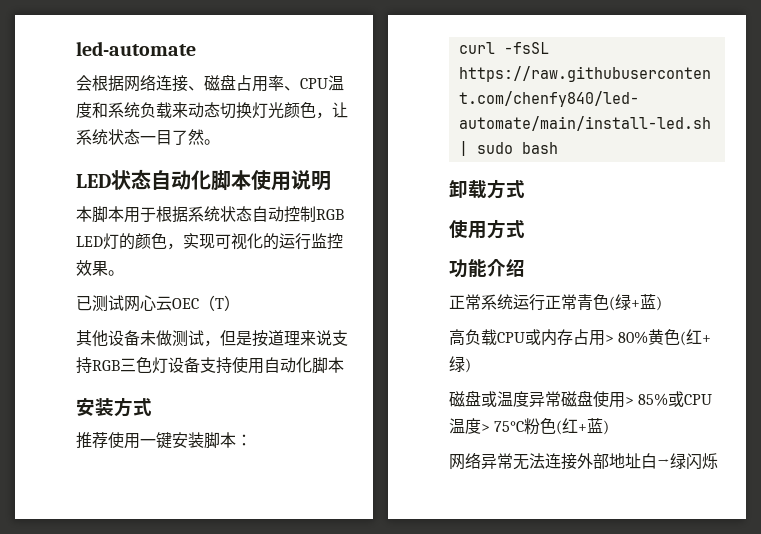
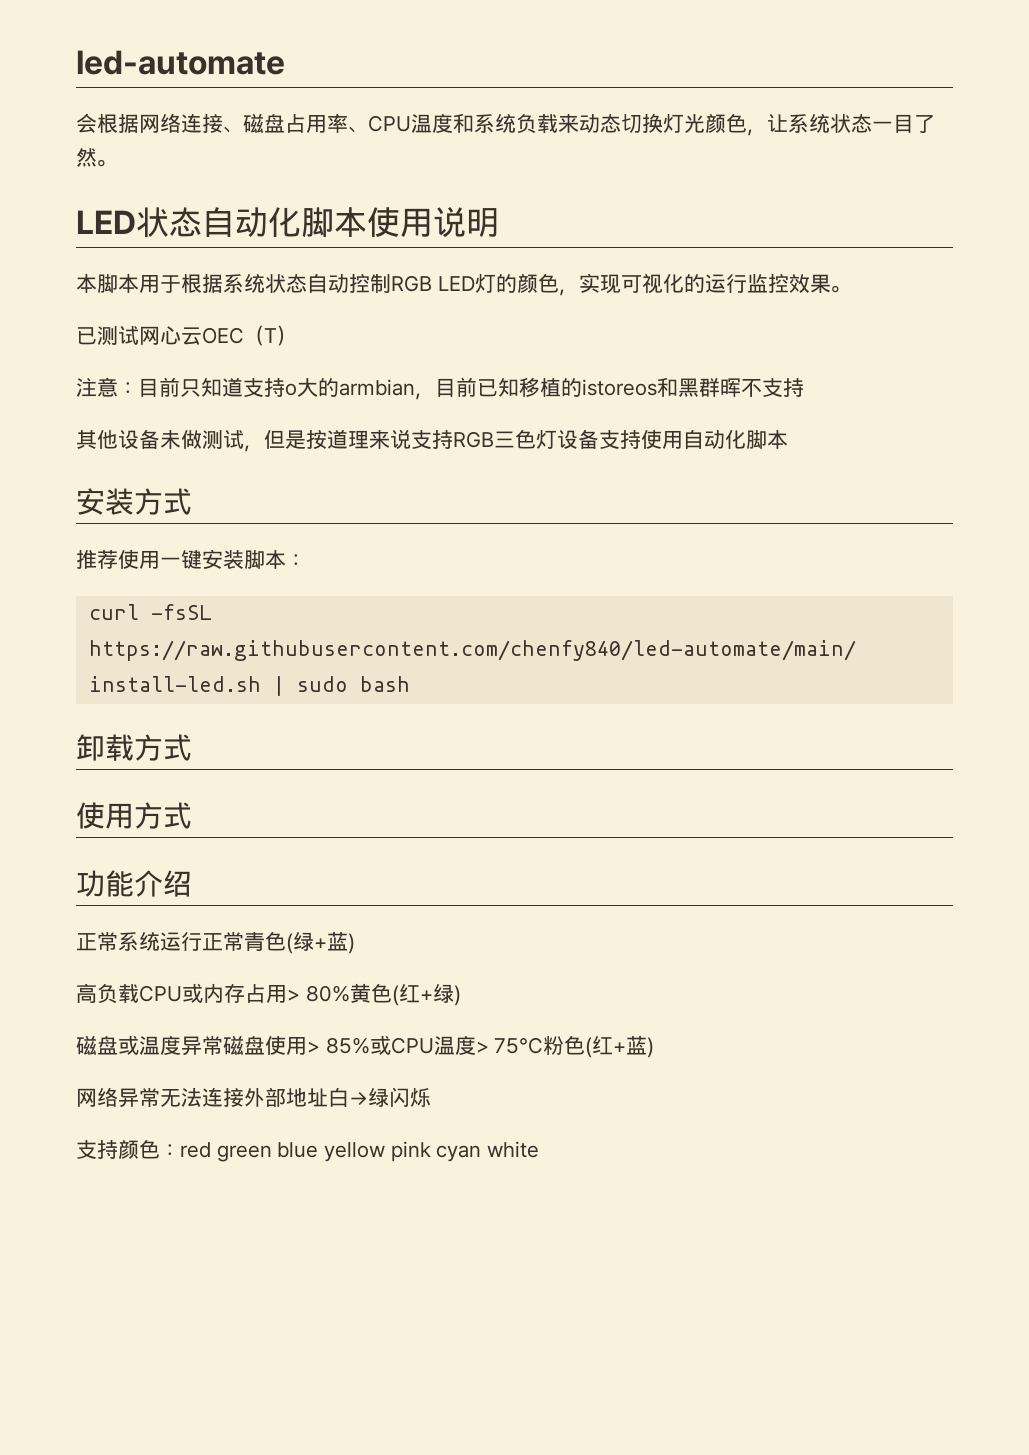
+ 注意：目前只知道支持o大的armbian，目前已知移植的istoreos和黑群晖不支持
+ 支持颜色：red green blue yellow pink cyan white

